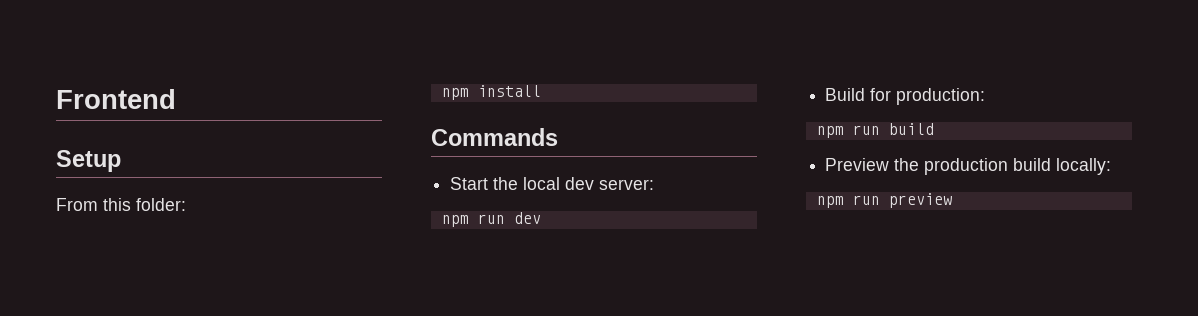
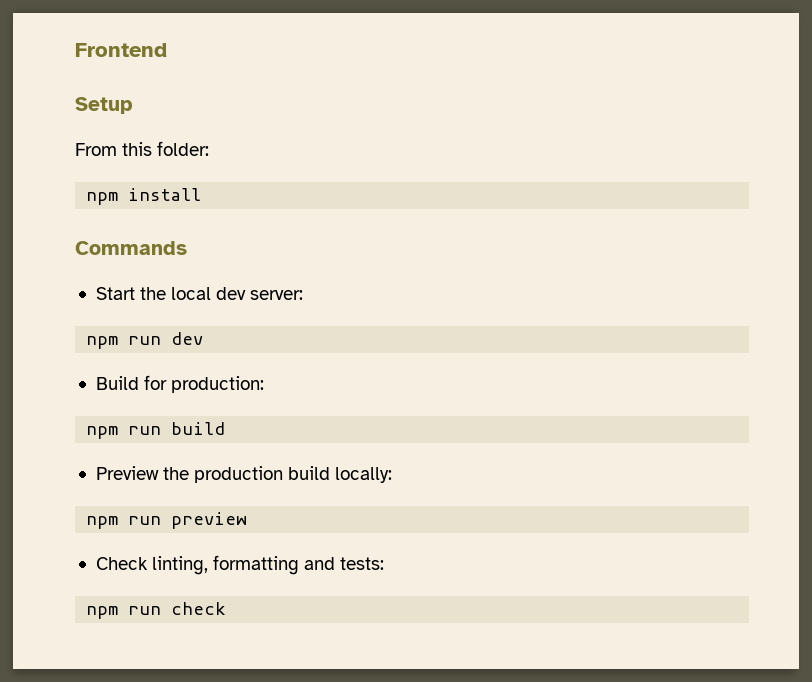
+ Check linting, formatting and tests:
+ npm run check

